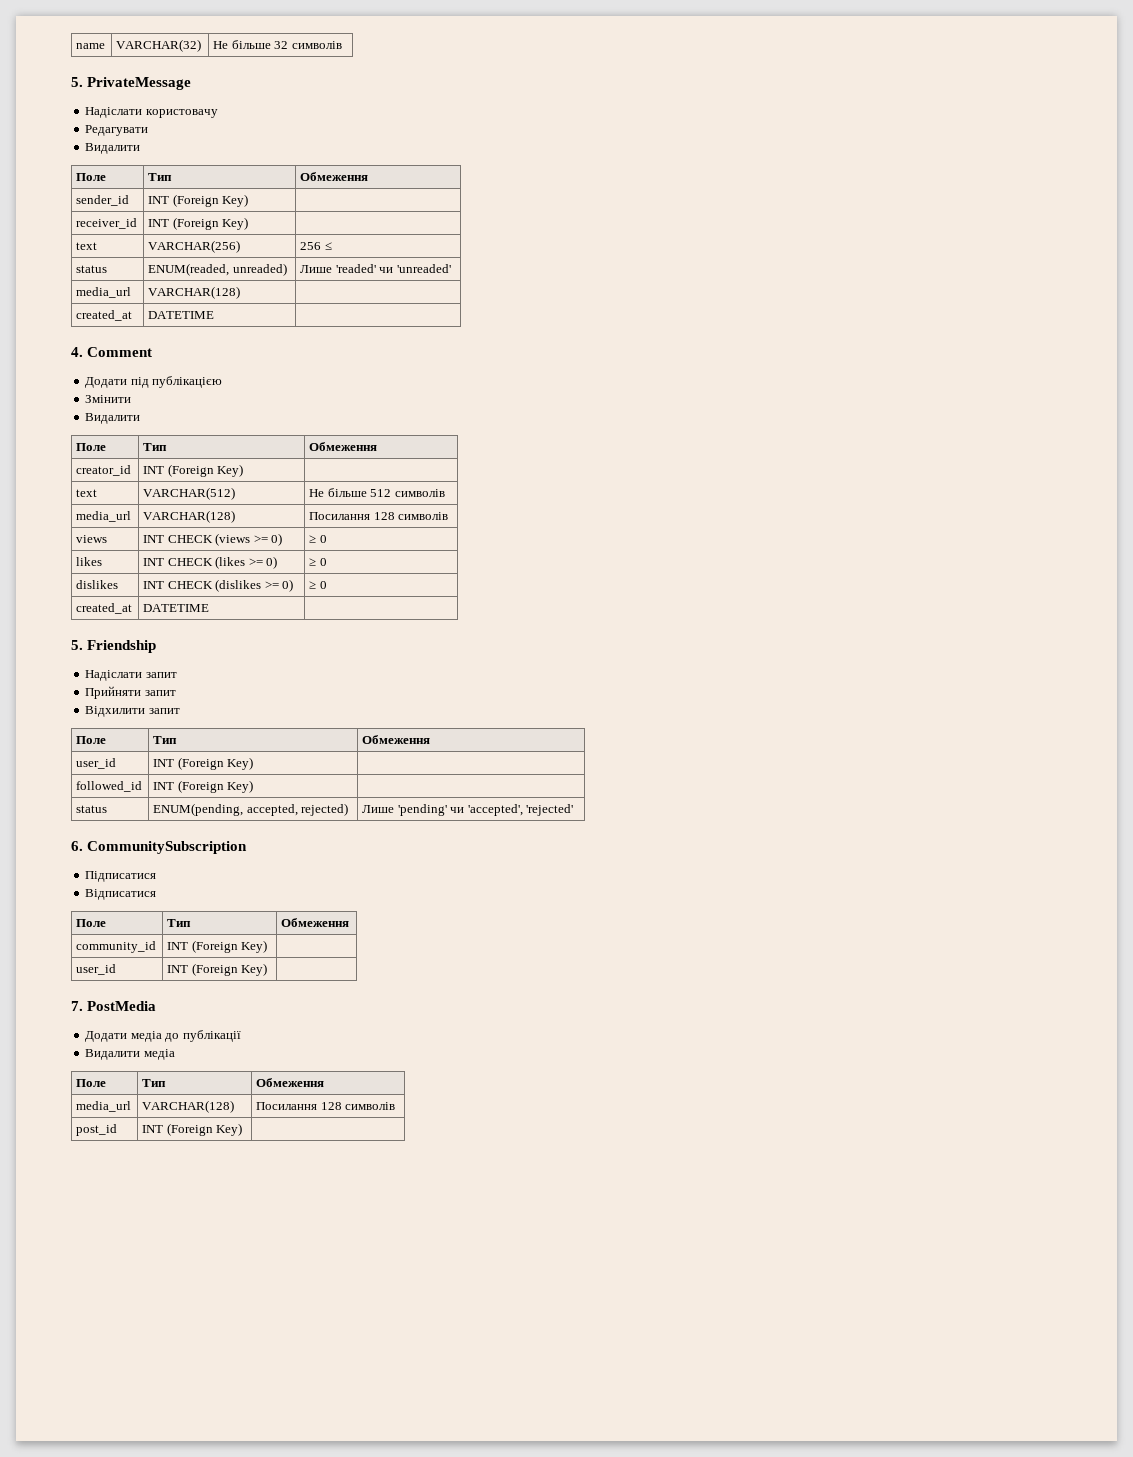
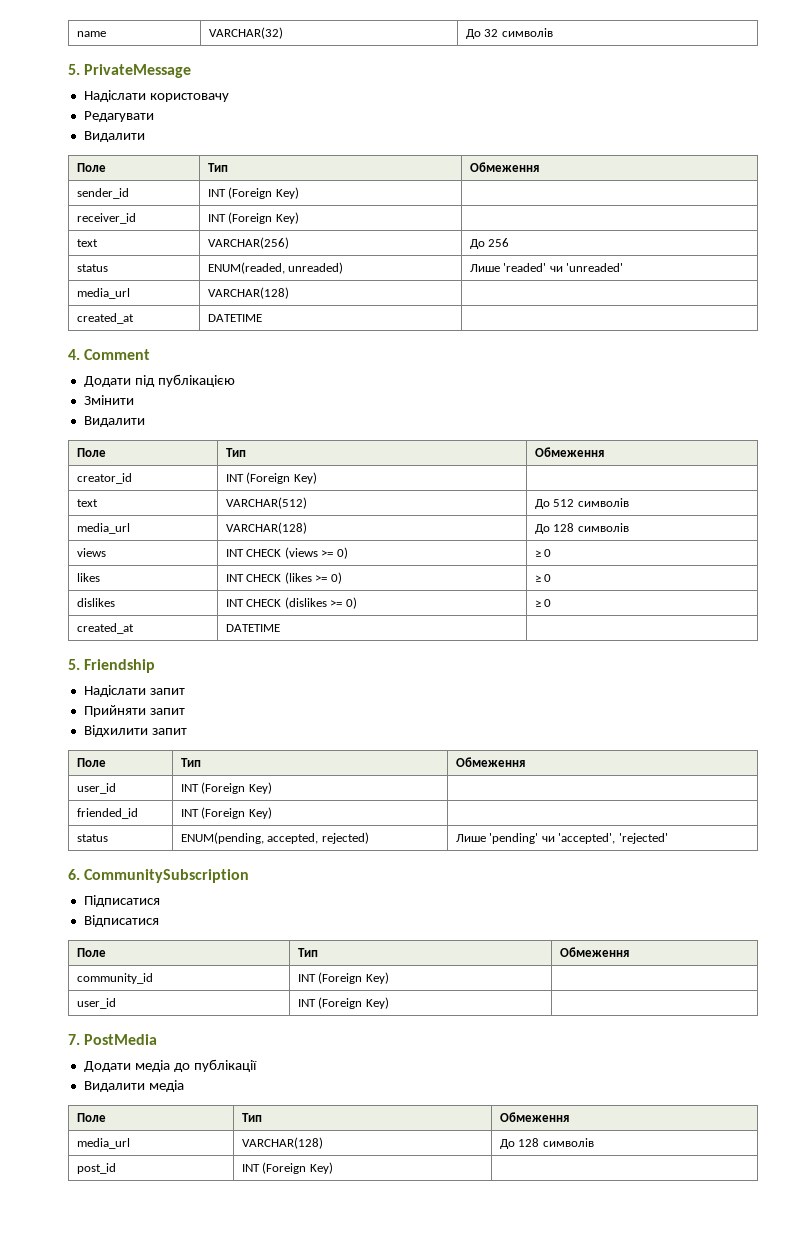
- name | VARCHAR(32) | Не більше 32 символів
+ name | VARCHAR(32) | До 32 символів
- text | VARCHAR(256) | 256 ≤
+ text | VARCHAR(256) | До 256
- text | VARCHAR(512) | Не більше 512 символів
- media_url | VARCHAR(128) | Посилання 128 символів
+ text | VARCHAR(512) | До 512 символів
+ media_url | VARCHAR(128) | До 128 символів
- followed_id | INT (Foreign Key) |
+ friended_id | INT (Foreign Key) |
  Видалити медіа
  Поле | Тип | Обмеження
- media_url | VARCHAR(128) | Посилання 128 символів
+ media_url | VARCHAR(128) | До 128 символів

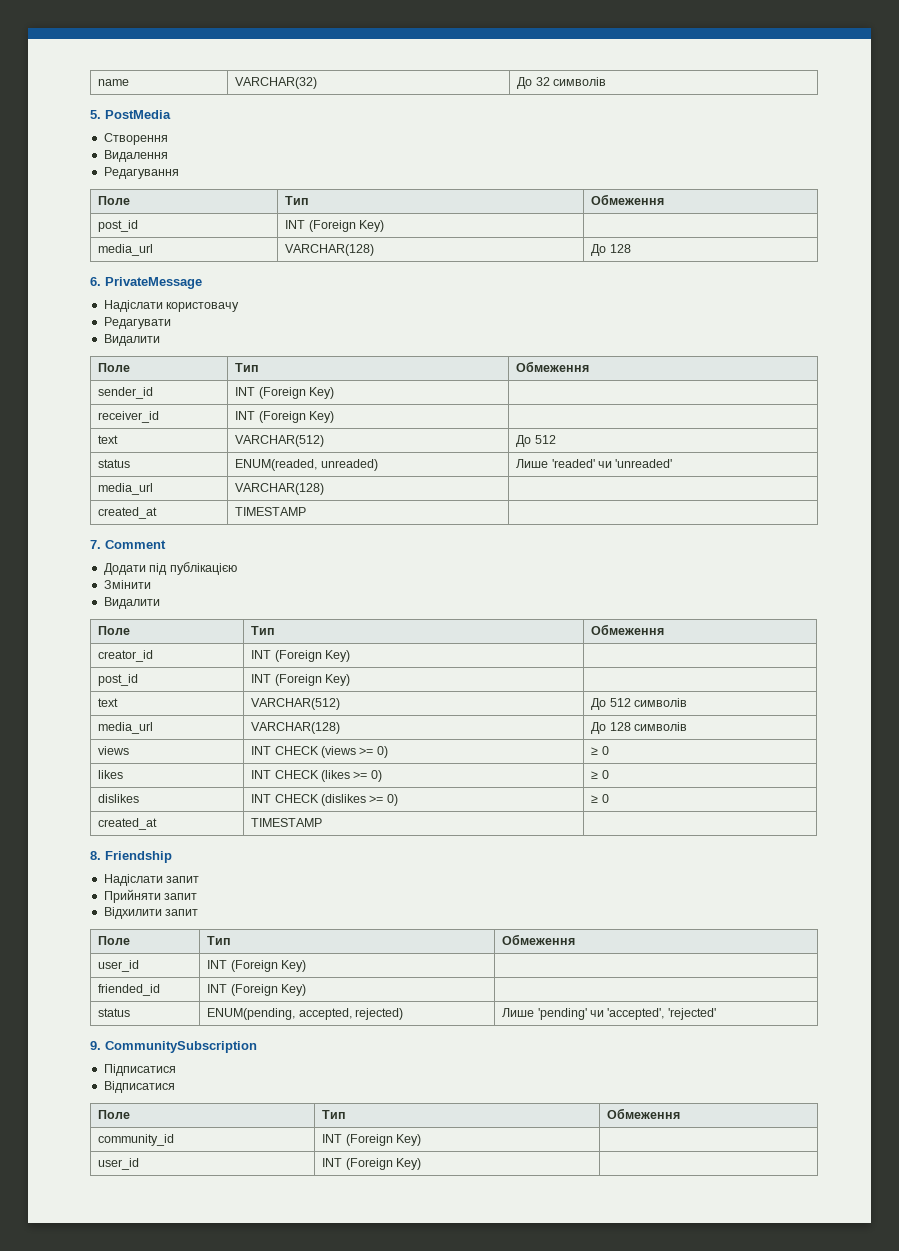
- 5. PrivateMessage
+ 5. PostMedia
+ Створення
+ Видалення
+ Редагування
+ Поле | Тип | Обмеження
+ post_id | INT (Foreign Key) |
+ media_url | VARCHAR(128) | До 128
+ 6. PrivateMessage
  receiver_id | INT (Foreign Key) |
- text | VARCHAR(256) | До 256
+ text | VARCHAR(512) | До 512
  status | ENUM(readed, unreaded) | Лише 'readed' чи 'unreaded'
  media_url | VARCHAR(128) |
- created_at | DATETIME |
- 4. Comment
+ created_at | TIMESTAMP |
+ 7. Comment
  creator_id | INT (Foreign Key) |
+ post_id | INT (Foreign Key) |
  dislikes | INT CHECK (dislikes >= 0) | ≥ 0
- created_at | DATETIME |
- 5. Friendship
+ created_at | TIMESTAMP |
+ 8. Friendship
- 6. CommunitySubscription
+ 9. CommunitySubscription
- 7. PostMedia
- Додати медіа до публікації
- Видалити медіа
- Поле | Тип | Обмеження
- media_url | VARCHAR(128) | До 128 символів
- post_id | INT (Foreign Key) |

